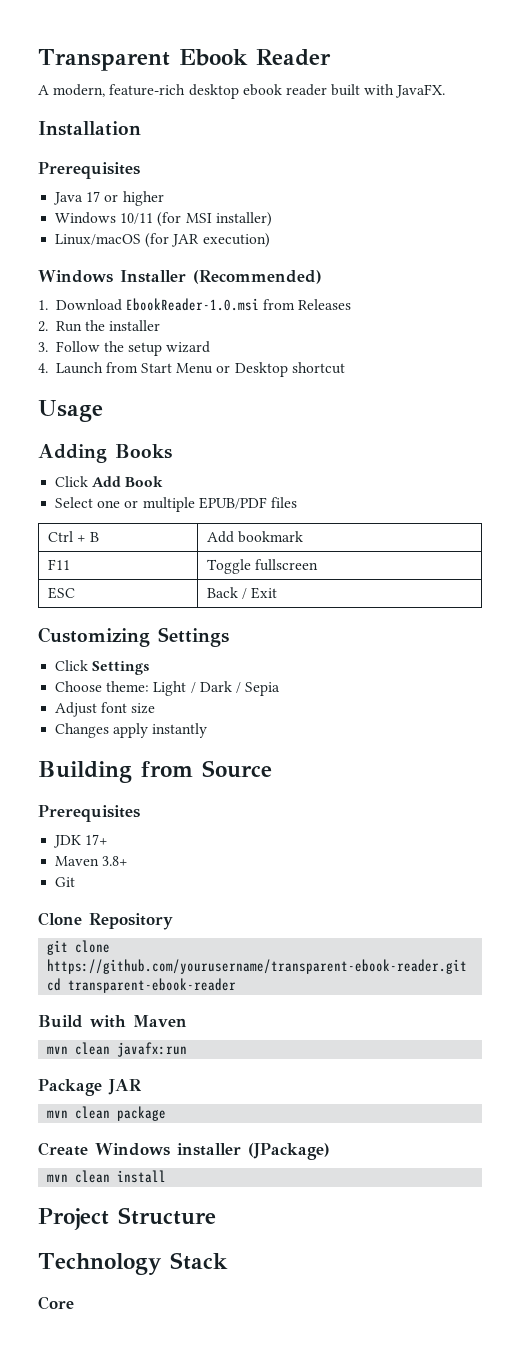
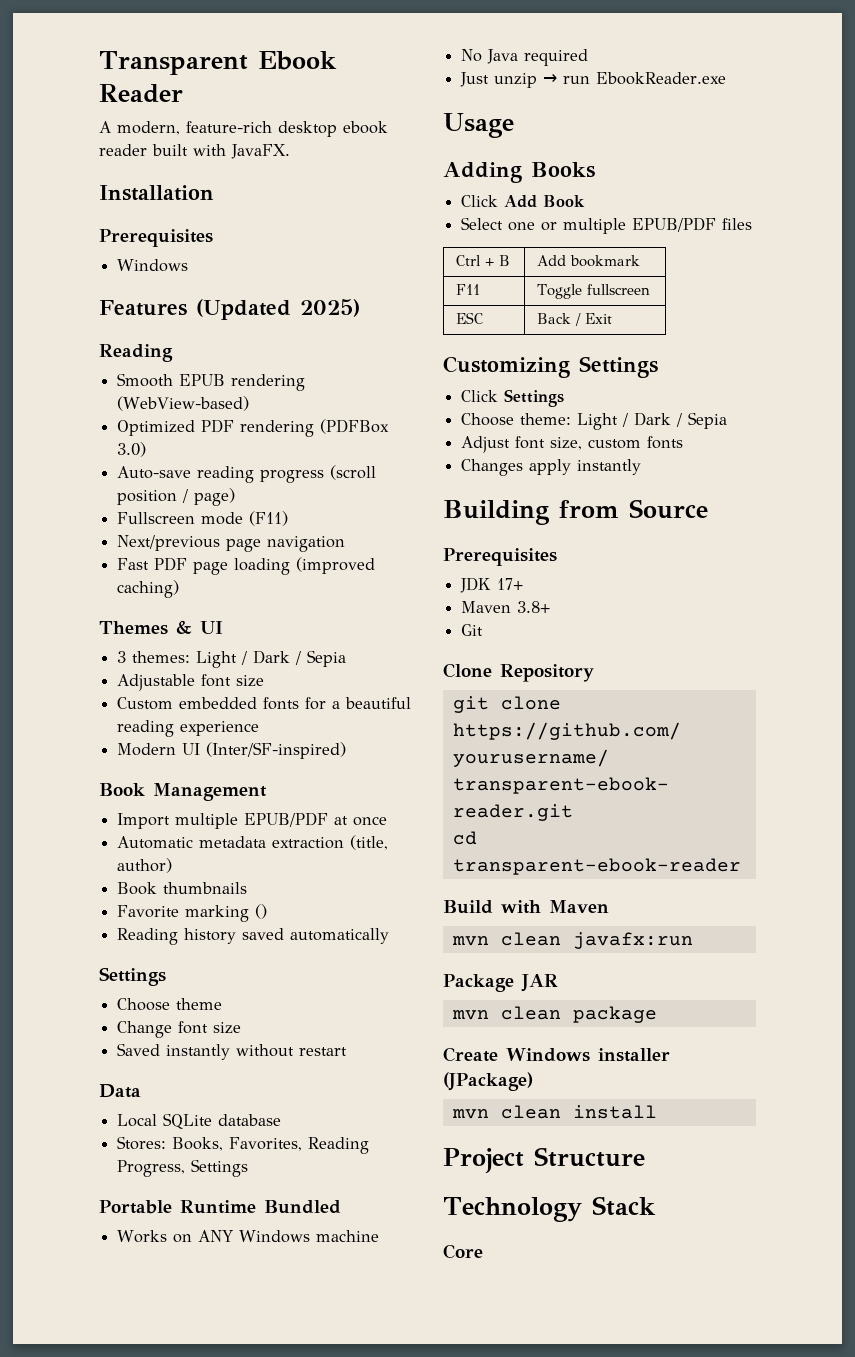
  Installation
  Prerequisites
- Java 17 or higher
- Windows 10/11 (for MSI installer)
- Linux/macOS (for JAR execution)
- Windows Installer (Recommended)
- 1. Download EbookReader-1.0.msi from Releases
- 2. Run the installer
- 3. Follow the setup wizard
- 4. Launch from Start Menu or Desktop shortcut
+ Windows
+ Features (Updated 2025)
+ Reading
+ Smooth EPUB rendering (WebView-based)
+ Optimized PDF rendering (PDFBox 3.0)
+ Auto-save reading progress (scroll position / page)
+ Fullscreen mode (F11)
+ Next/previous page navigation
+ Fast PDF page loading (improved caching)
+ Themes & UI
+ 3 themes: Light / Dark / Sepia
+ Adjustable font size
+ Custom embedded fonts for a beautiful reading experience
+ Modern UI (Inter/SF-inspired)
+ Book Management
+ Import multiple EPUB/PDF at once
+ Automatic metadata extraction (title, author)
+ Book thumbnails
+ Favorite marking ()
+ Reading history saved automatically
+ Settings
+ Choose theme
+ Change font size
+ Saved instantly without restart
+ Data
+ Local SQLite database
+ Stores: Books, Favorites, Reading Progress, Settings
+ Portable Runtime Bundled
+ Works on ANY Windows machine
+ No Java required
+ Just unzip → run EbookReader.exe
- Adjust font size
+ Adjust font size, custom fonts

